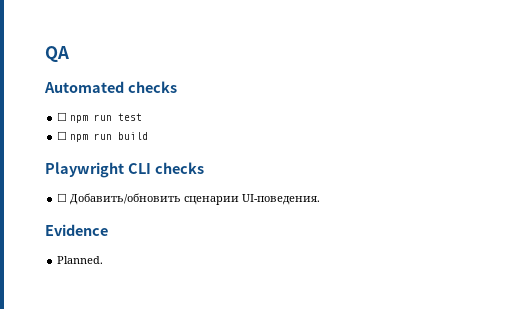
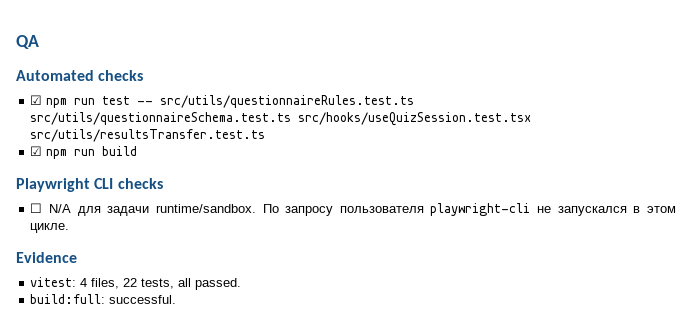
- ☐ npm run test
- ☐ npm run build
+ ☑ npm run test -- src/utils/questionnaireRules.test.ts src/utils/questionnaireSchema.test.ts src/hooks/useQuizSession.test.tsx src/utils/resultsTransfer.test.ts
+ ☑ npm run build
- ☐ Добавить/обновить сценарии UI-поведения.
+ ☐ N/A для задачи runtime/sandbox. По запросу пользователя playwright-cli не запускался в этом цикле.
  Evidence
- Planned.
+ vitest: 4 files, 22 tests, all passed.
+ build:full: successful.

